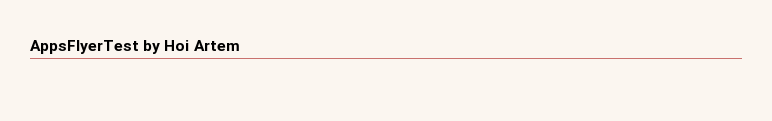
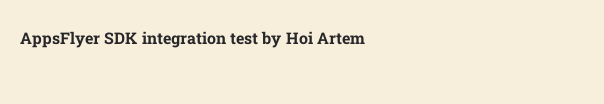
- AppsFlyerTest by Hoi Artem
+ AppsFlyer SDK integration test by Hoi Artem

